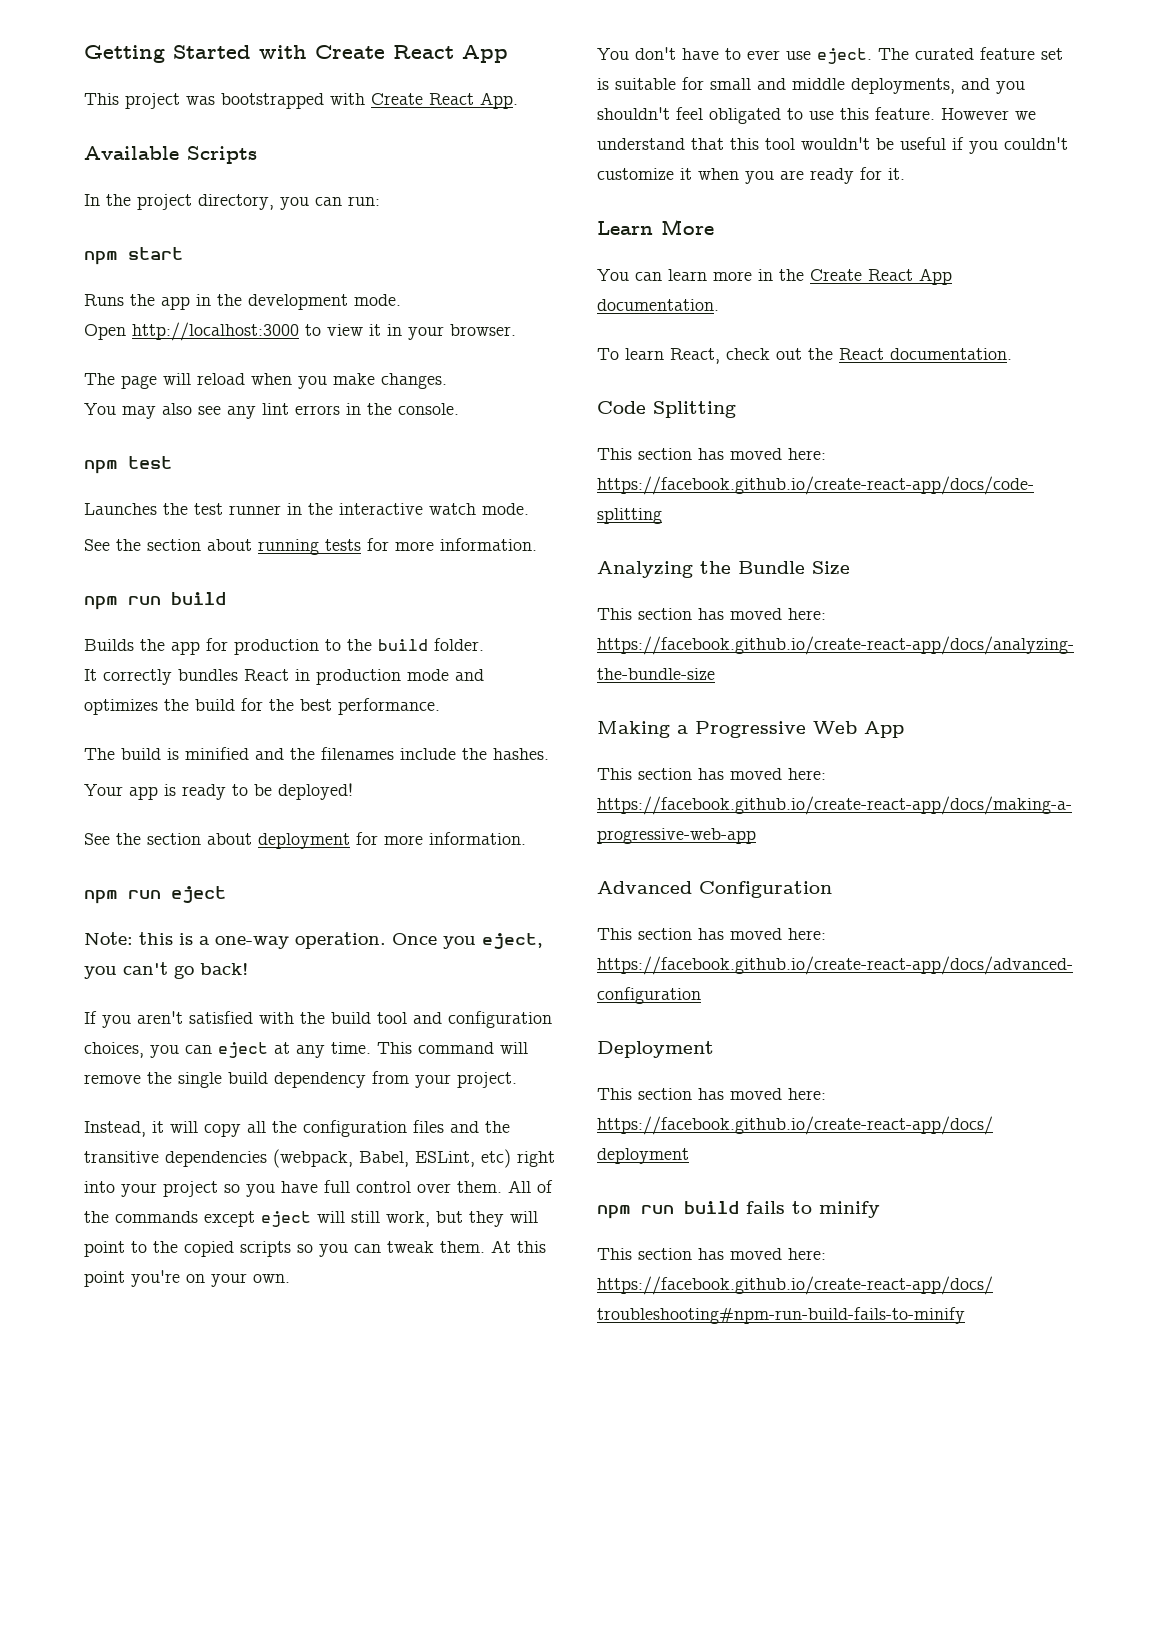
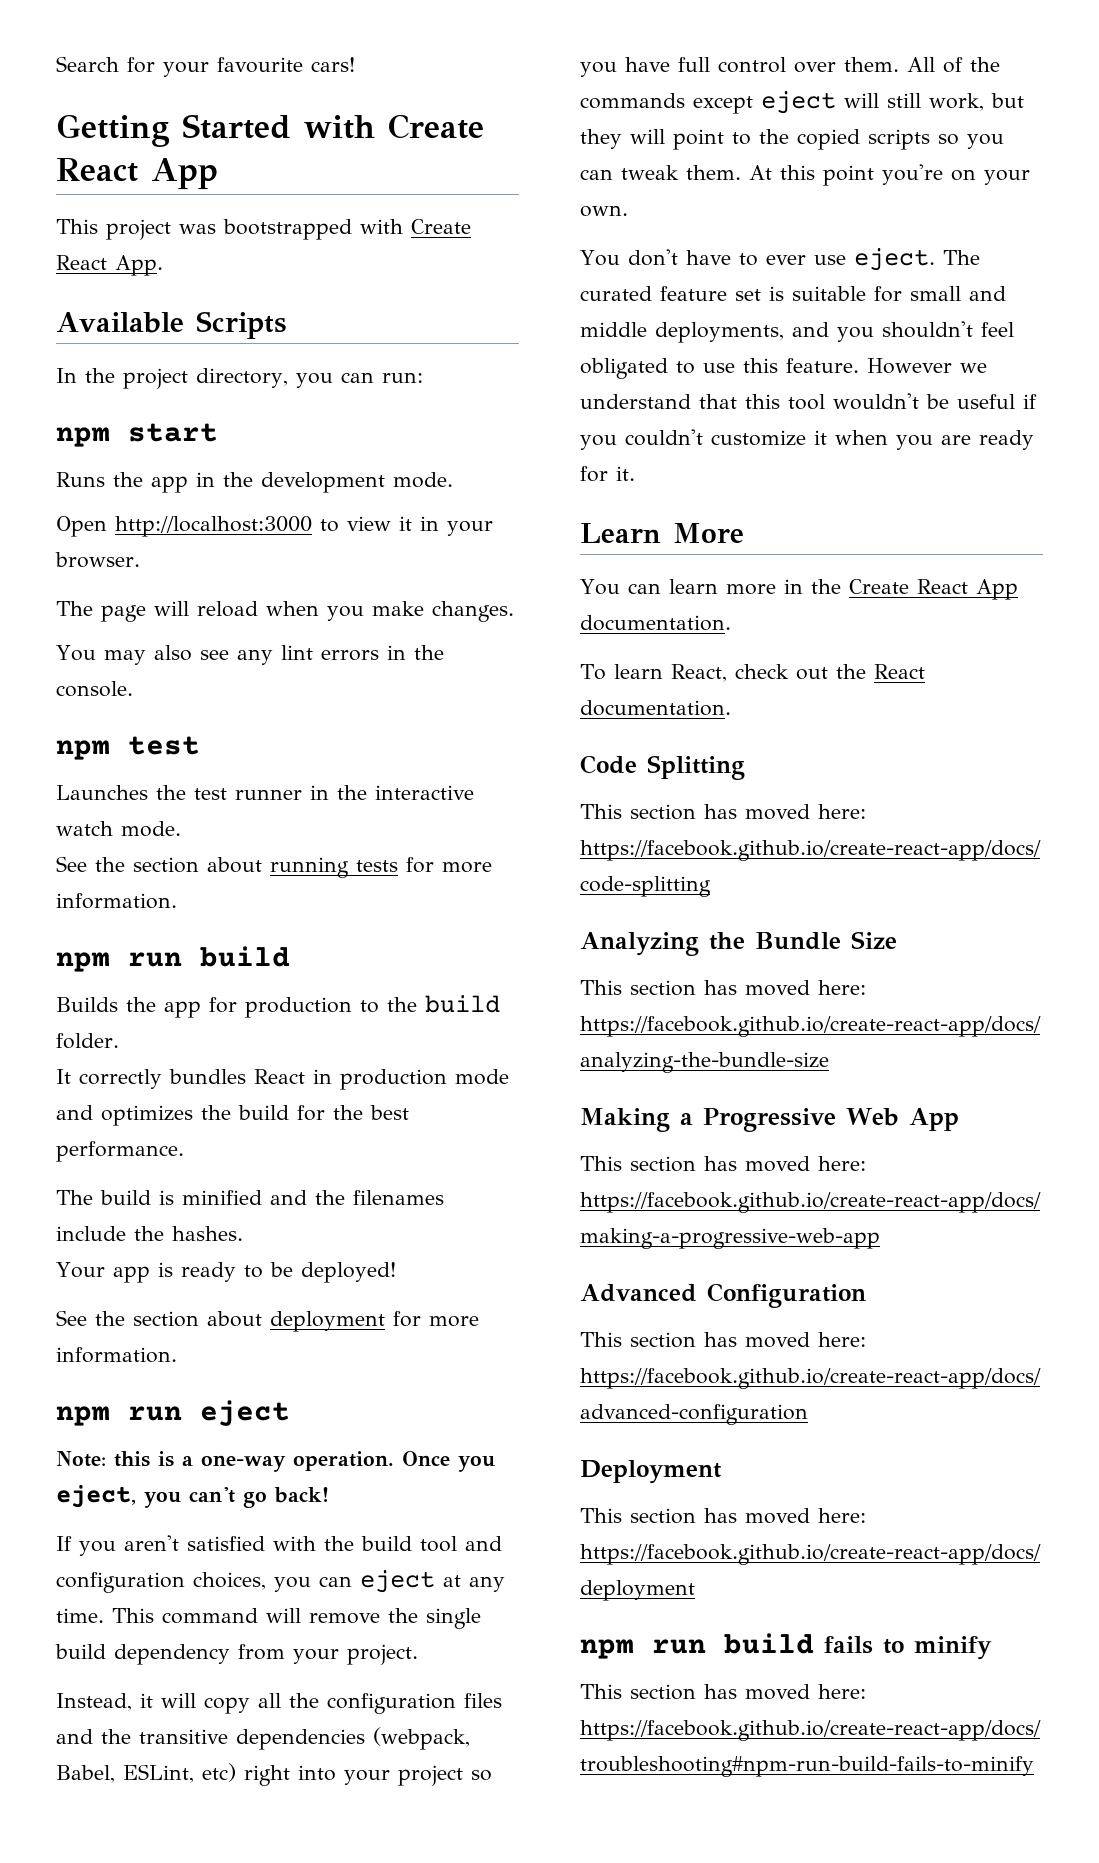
+ Search for your favourite cars!

